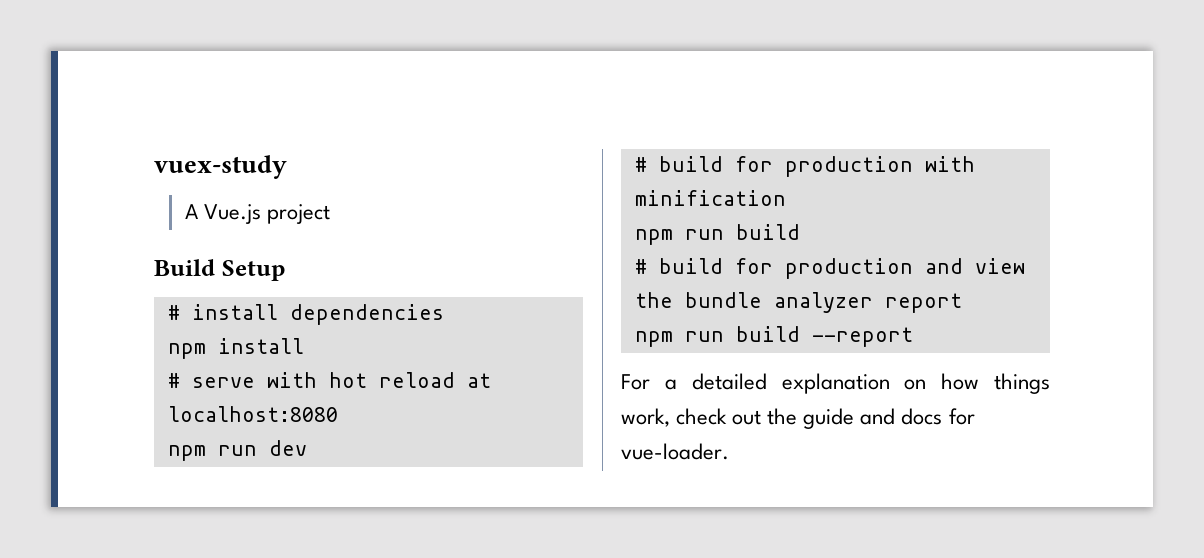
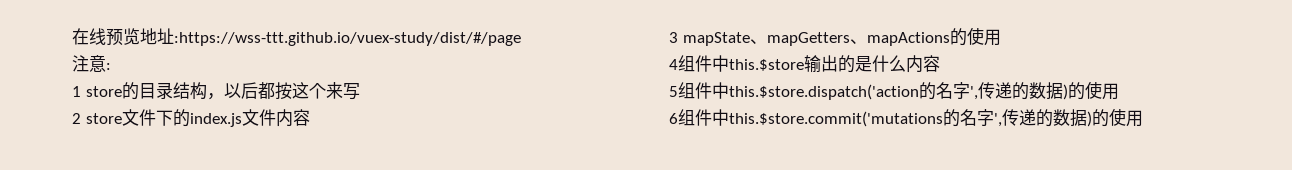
- vuex-study
- A Vue.js project
- Build Setup
- # install dependencies
- npm install
- # serve with hot reload at localhost:8080
- npm run dev
- # build for production with minification
- npm run build
- # build for production and view the bundle analyzer report
- npm run build --report
- For a detailed explanation on how things work, check out the guide and docs for vue-loader.
+ 在线预览地址:https://wss-ttt.github.io/vuex-study/dist/#/page
+ 注意:
+ 1 store的目录结构，以后都按这个来写
+ 2 store文件下的index.js文件内容
+ 3 mapState、mapGetters、mapActions的使用
+ 4组件中this.$store输出的是什么内容
+ 5组件中this.$store.dispatch('action的名字',传递的数据)的使用
+ 6组件中this.$store.commit('mutations的名字',传递的数据)的使用

